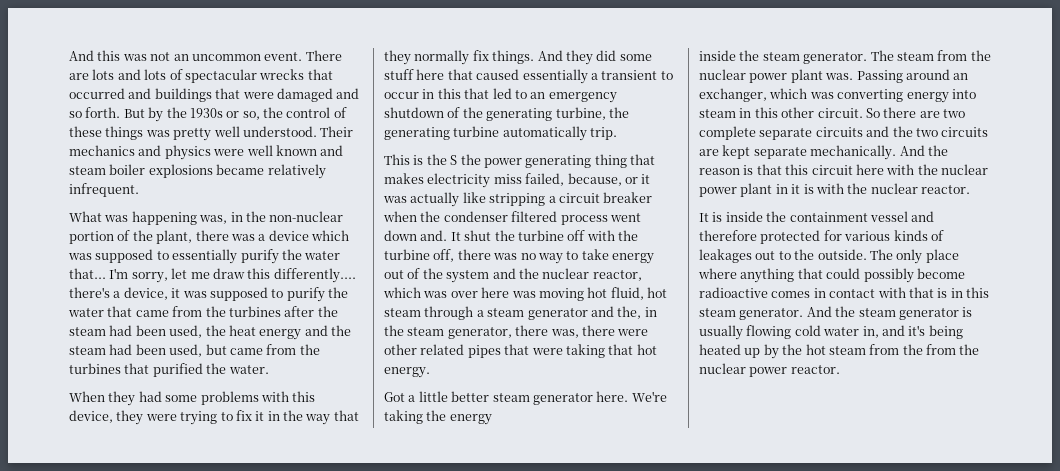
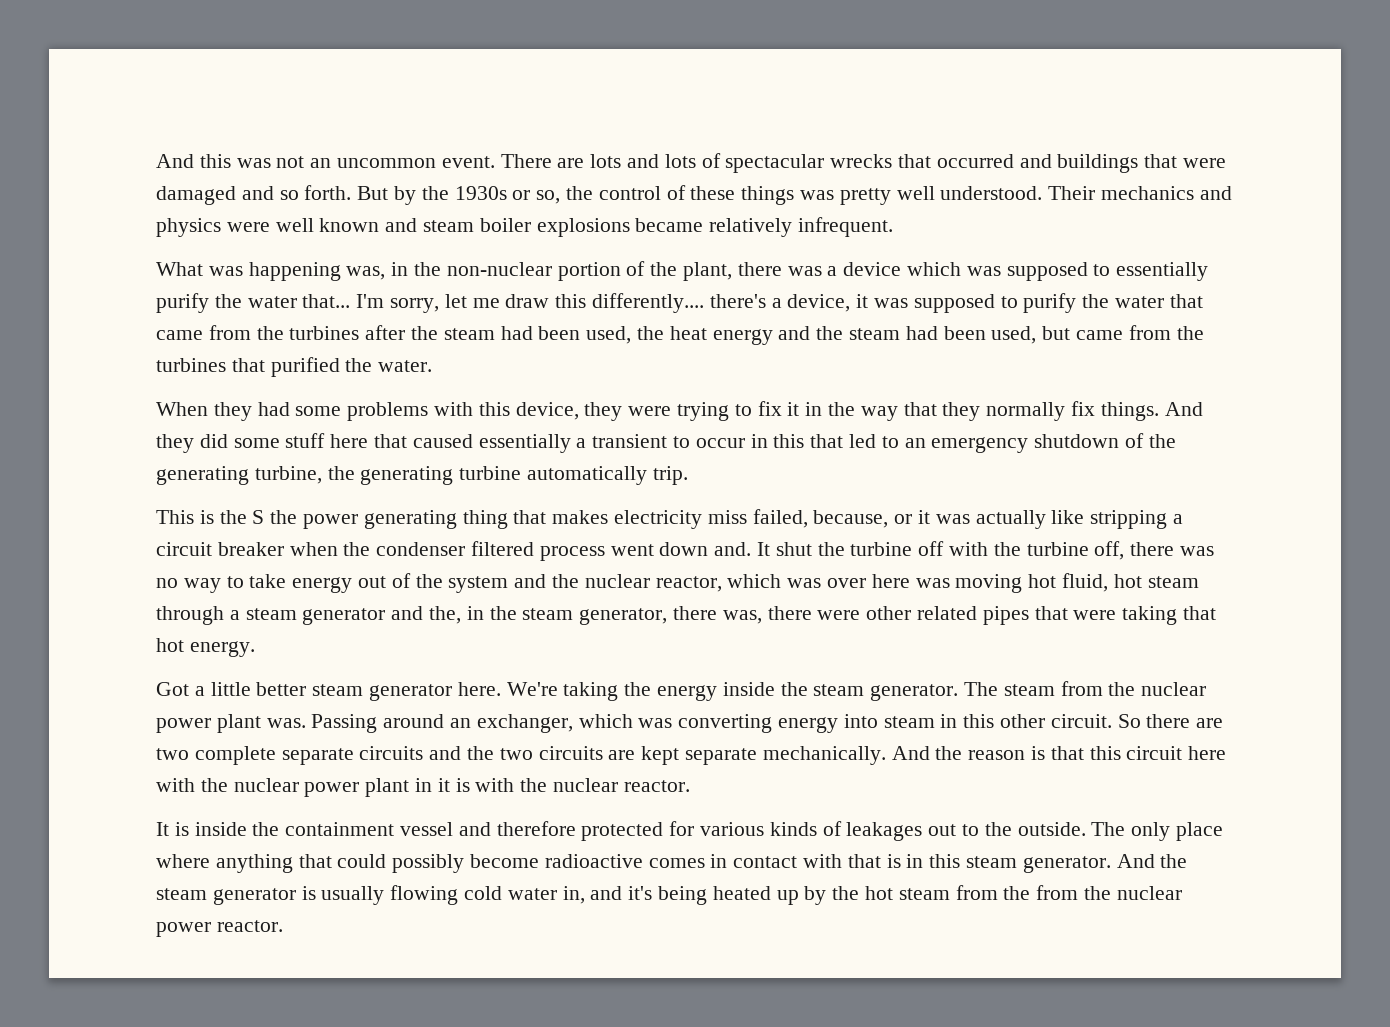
- We're taking the energy
- inside the steam generator.
+ We're taking the energy inside the steam generator.

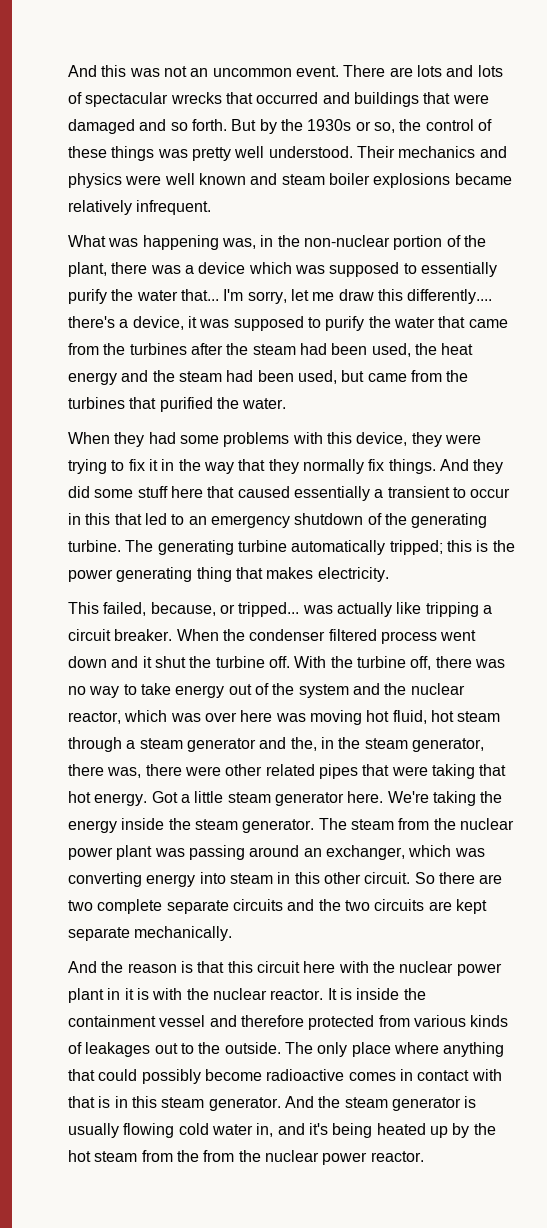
- And they did some stuff here that caused essentially a transient to occur in this that led to an emergency shutdown of the generating turbine, the generating turbine automatically trip.
- This is the S the power generating thing that makes electricity miss failed, because, or it was actually like stripping a circuit breaker when the condenser filtered process went down and. It shut the turbine off with the turbine off, there was no way to take energy out of the system and the nuclear reactor, which was over here was moving hot fluid, hot steam through a steam generator and the, in the steam generator, there was, there were other related pipes that were taking that hot energy.
- Got a little better steam generator here.
+ And they did some stuff here that caused essentially a transient to occur in this that led to an emergency shutdown of the generating turbine. The generating turbine automatically tripped; this is the power generating thing that makes electricity.
+ This failed, because, or tripped... was actually like tripping a circuit breaker. When the condenser filtered process went down and it shut the turbine off. With the turbine off, there was no way to take energy out of the system and the nuclear reactor, which was over here was moving hot fluid, hot steam through a steam generator and the, in the steam generator, there was, there were other related pipes that were taking that hot energy. Got a little steam generator here.
- The steam from the nuclear power plant was. Passing around an exchanger, which was converting energy into steam in this other circuit.
+ The steam from the nuclear power plant was passing around an exchanger, which was converting energy into steam in this other circuit.
- So there are two complete separate circuits and the two circuits are kept separate mechanically. And the reason is that this circuit here with the nuclear power plant in it is with the nuclear reactor.
- It is inside the containment vessel and therefore protected for various kinds of leakages out to the outside.
+ So there are two complete separate circuits and the two circuits are kept separate mechanically.
+ And the reason is that this circuit here with the nuclear power plant in it is with the nuclear reactor. It is inside the containment vessel and therefore protected from various kinds of leakages out to the outside.

